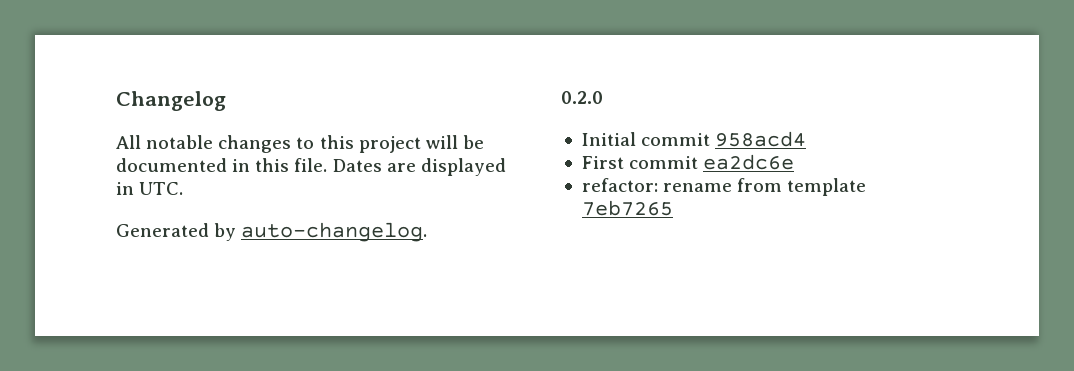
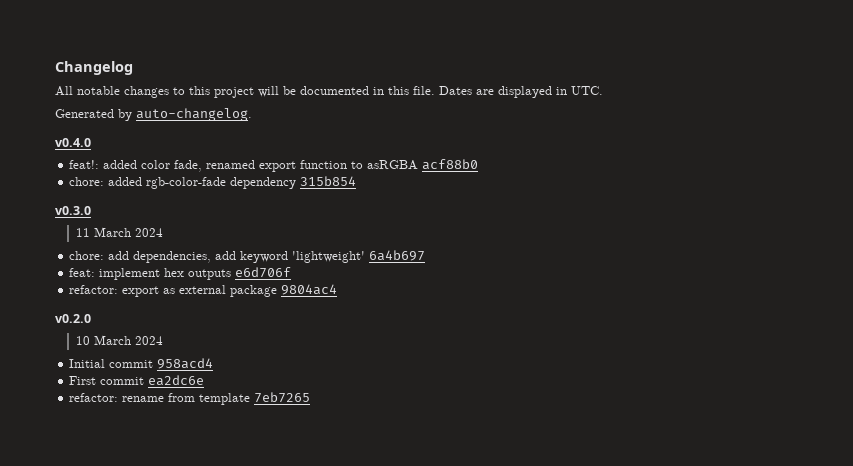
- 0.2.0
+ v0.4.0
+ feat!: added color fade, renamed export function to asRGBA acf88b0
+ chore: added rgb-color-fade dependency 315b854
+ v0.3.0
+ 11 March 2024
+ chore: add dependencies, add keyword 'lightweight' 6a4b697
+ feat: implement hex outputs e6d706f
+ refactor: export as external package 9804ac4
+ v0.2.0
+ 10 March 2024

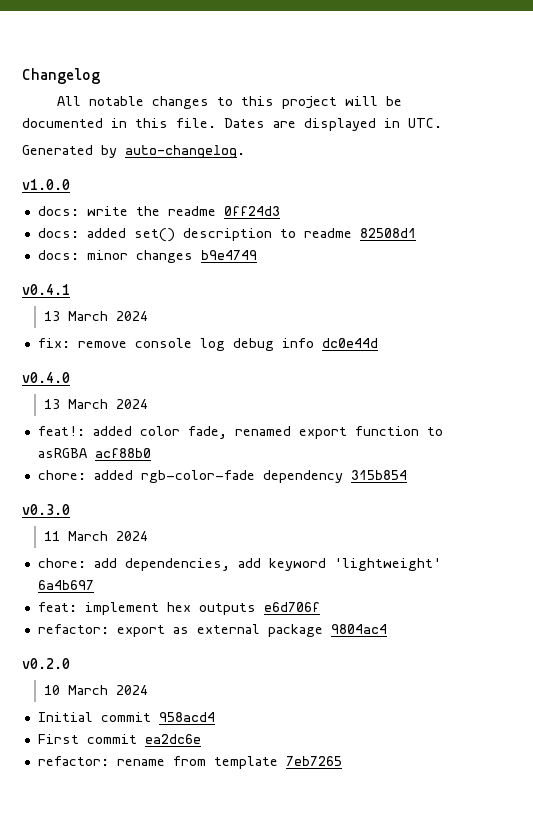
+ v1.0.0
+ docs: write the readme 0ff24d3
+ docs: added set() description to readme 82508d1
+ docs: minor changes b9e4749
+ v0.4.1
+ 13 March 2024
+ fix: remove console log debug info dc0e44d
  v0.4.0
+ 13 March 2024

